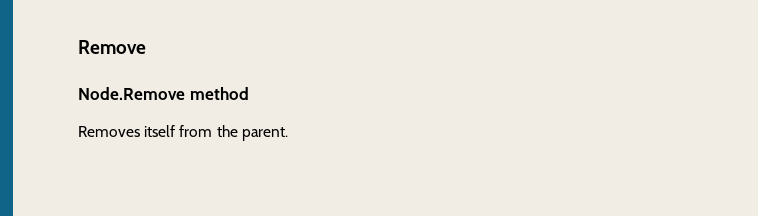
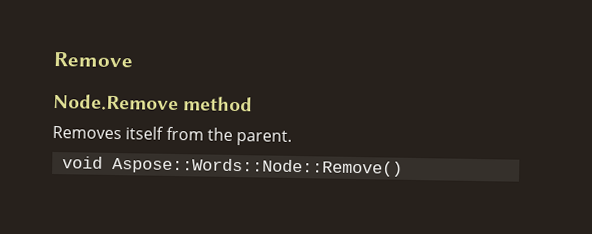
+ void Aspose::Words::Node::Remove()

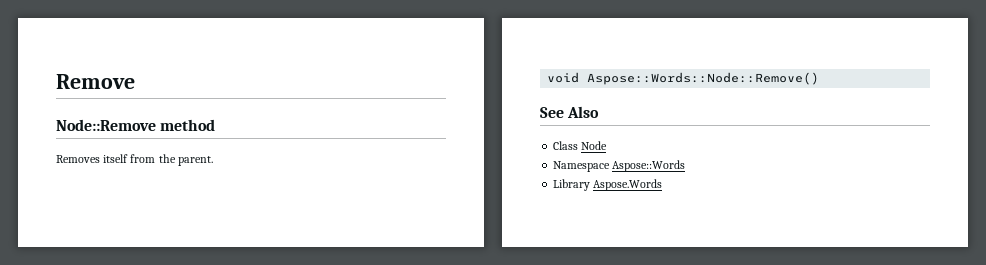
- Node.Remove method
+ Node::Remove method
+ See Also
+ Class Node
+ Namespace Aspose::Words
+ Library Aspose.Words

